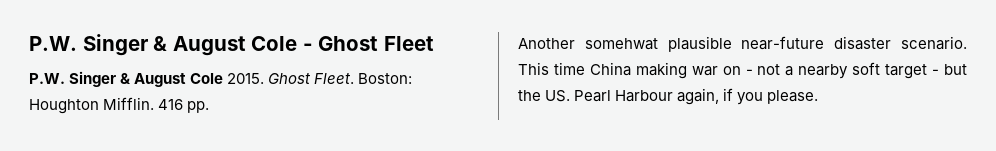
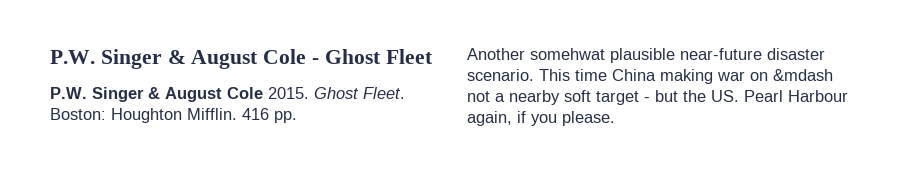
- This time China making war on - not a nearby soft target - but the US. Pearl Harbour again, if you please.
+ This time China making war on &mdash not a nearby soft target - but the US. Pearl Harbour again, if you please.

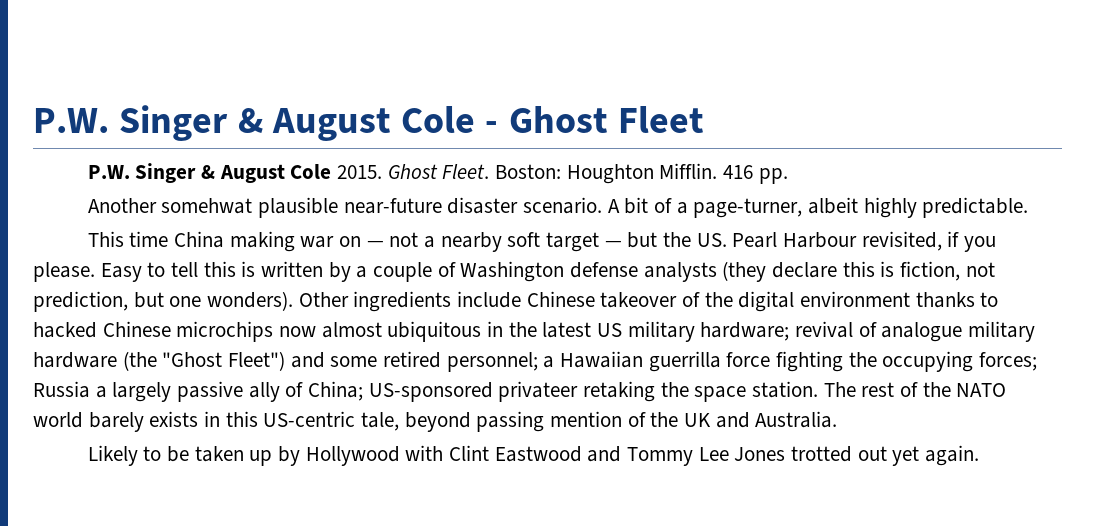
- Another somehwat plausible near-future disaster scenario. This time China making war on &mdash not a nearby soft target - but the US. Pearl Harbour again, if you please.
+ Another somehwat plausible near-future disaster scenario. A bit of a page-turner, albeit highly predictable.
+ This time China making war on — not a nearby soft target — but the US. Pearl Harbour revisited, if you please.
+ Easy to tell this is written by a couple of Washington defense analysts (they declare this is fiction, not prediction, but one wonders). Other ingredients include Chinese takeover of the digital environment thanks to hacked Chinese microchips now almost ubiquitous in the latest US military hardware; revival of analogue military hardware (the "Ghost Fleet") and some retired personnel; a Hawaiian guerrilla force fighting the occupying forces; Russia a largely passive ally of China; US-sponsored privateer retaking the space station. The rest of the NATO world barely exists in this US-centric tale, beyond passing mention of the UK and Australia.
+ Likely to be taken up by Hollywood with Clint Eastwood and Tommy Lee Jones trotted out yet again.

